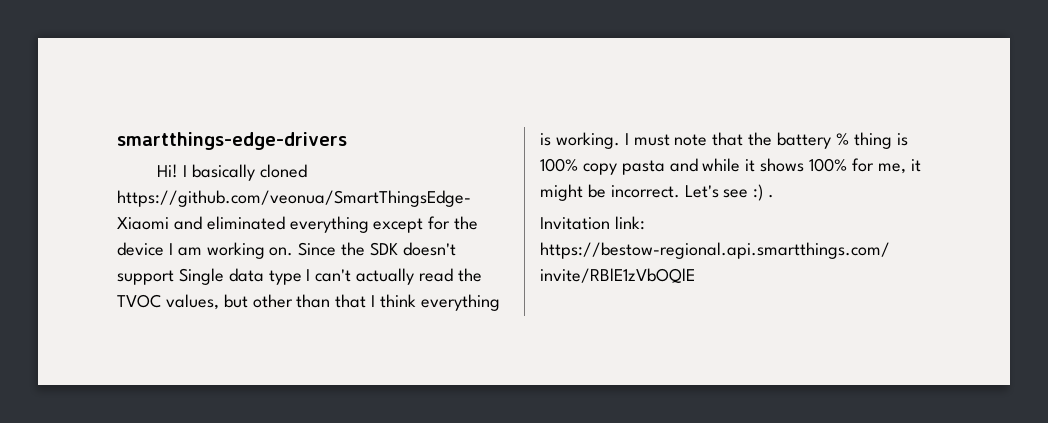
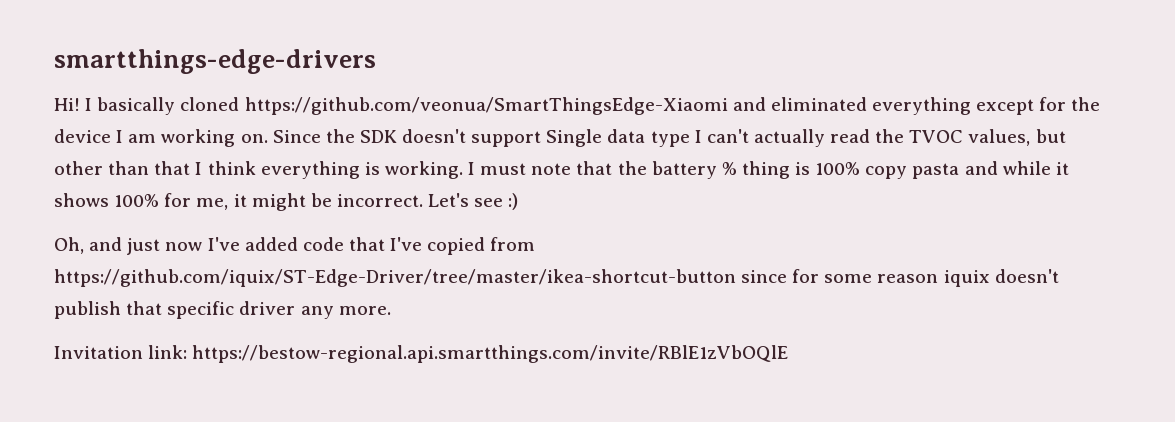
- Let's see :) .
+ Let's see :)
+ Oh, and just now I've added code that I've copied from https://github.com/iquix/ST-Edge-Driver/tree/master/ikea-shortcut-button since for some reason iquix doesn't publish that specific driver any more.

